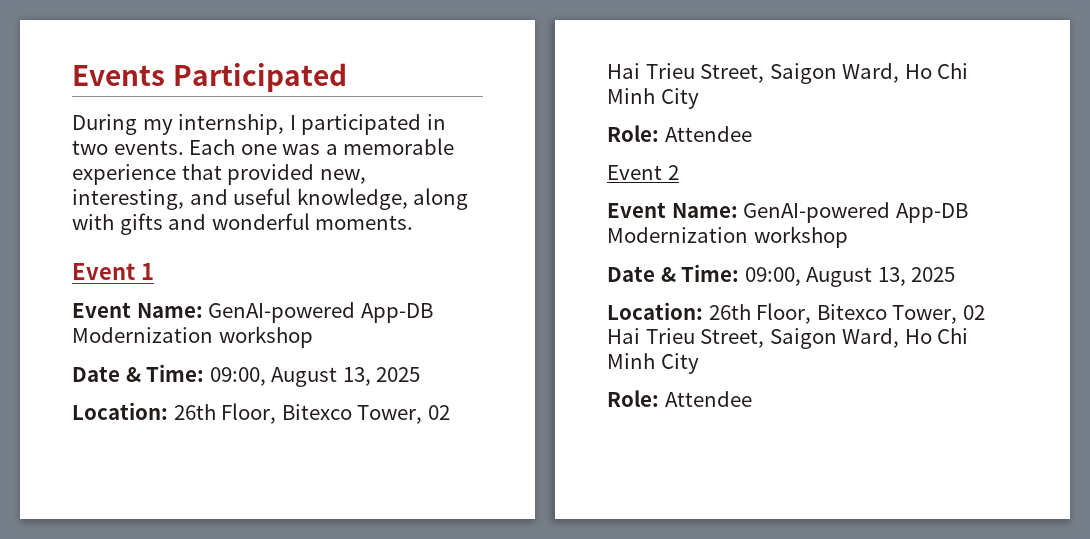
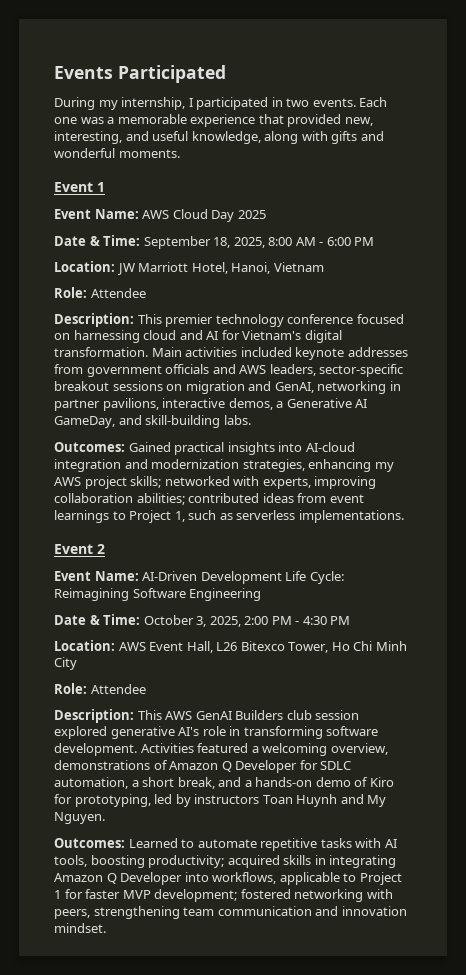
  Event 1
- Event Name: GenAI-powered App-DB Modernization workshop
- Date & Time: 09:00, August 13, 2025
- Location: 26th Floor, Bitexco Tower, 02 Hai Trieu Street, Saigon Ward, Ho Chi Minh City
+ Event Name: AWS Cloud Day 2025
+ Date & Time: September 18, 2025, 8:00 AM - 6:00 PM
+ Location: JW Marriott Hotel, Hanoi, Vietnam
+ Role: Attendee
+ Description: This premier technology conference focused on harnessing cloud and AI for Vietnam's digital transformation. Main activities included keynote addresses from government officials and AWS leaders, sector-specific breakout sessions on migration and GenAI, networking in partner pavilions, interactive demos, a Generative AI GameDay, and skill-building labs.
+ Outcomes: Gained practical insights into AI-cloud integration and modernization strategies, enhancing my AWS project skills; networked with experts, improving collaboration abilities; contributed ideas from event learnings to Project 1, such as serverless implementations.
+ Event 2
+ Event Name: AI-Driven Development Life Cycle: Reimagining Software Engineering
+ Date & Time: October 3, 2025, 2:00 PM - 4:30 PM
+ Location: AWS Event Hall, L26 Bitexco Tower, Ho Chi Minh City
- Event 2
- Event Name: GenAI-powered App-DB Modernization workshop
- Date & Time: 09:00, August 13, 2025
- Location: 26th Floor, Bitexco Tower, 02 Hai Trieu Street, Saigon Ward, Ho Chi Minh City
- Role: Attendee
+ Description: This AWS GenAI Builders club session explored generative AI's role in transforming software development. Activities featured a welcoming overview, demonstrations of Amazon Q Developer for SDLC automation, a short break, and a hands-on demo of Kiro for prototyping, led by instructors Toan Huynh and My Nguyen.
+ Outcomes: Learned to automate repetitive tasks with AI tools, boosting productivity; acquired skills in integrating Amazon Q Developer into workflows, applicable to Project 1 for faster MVP development; fostered networking with peers, strengthening team communication and innovation mindset.

